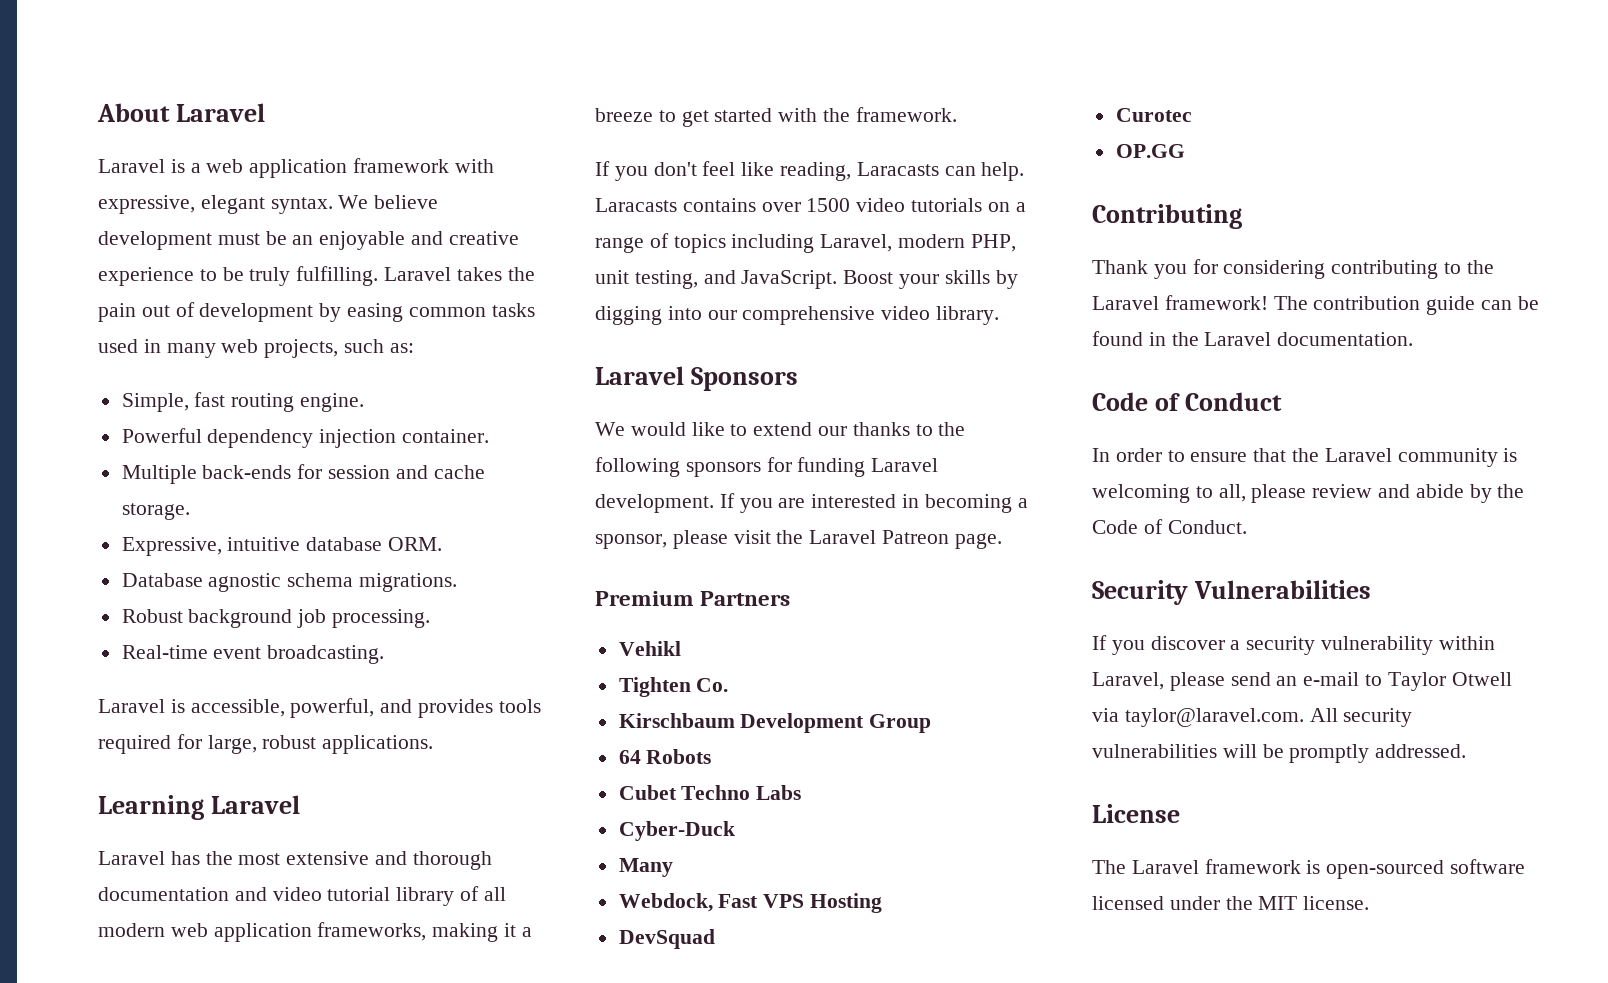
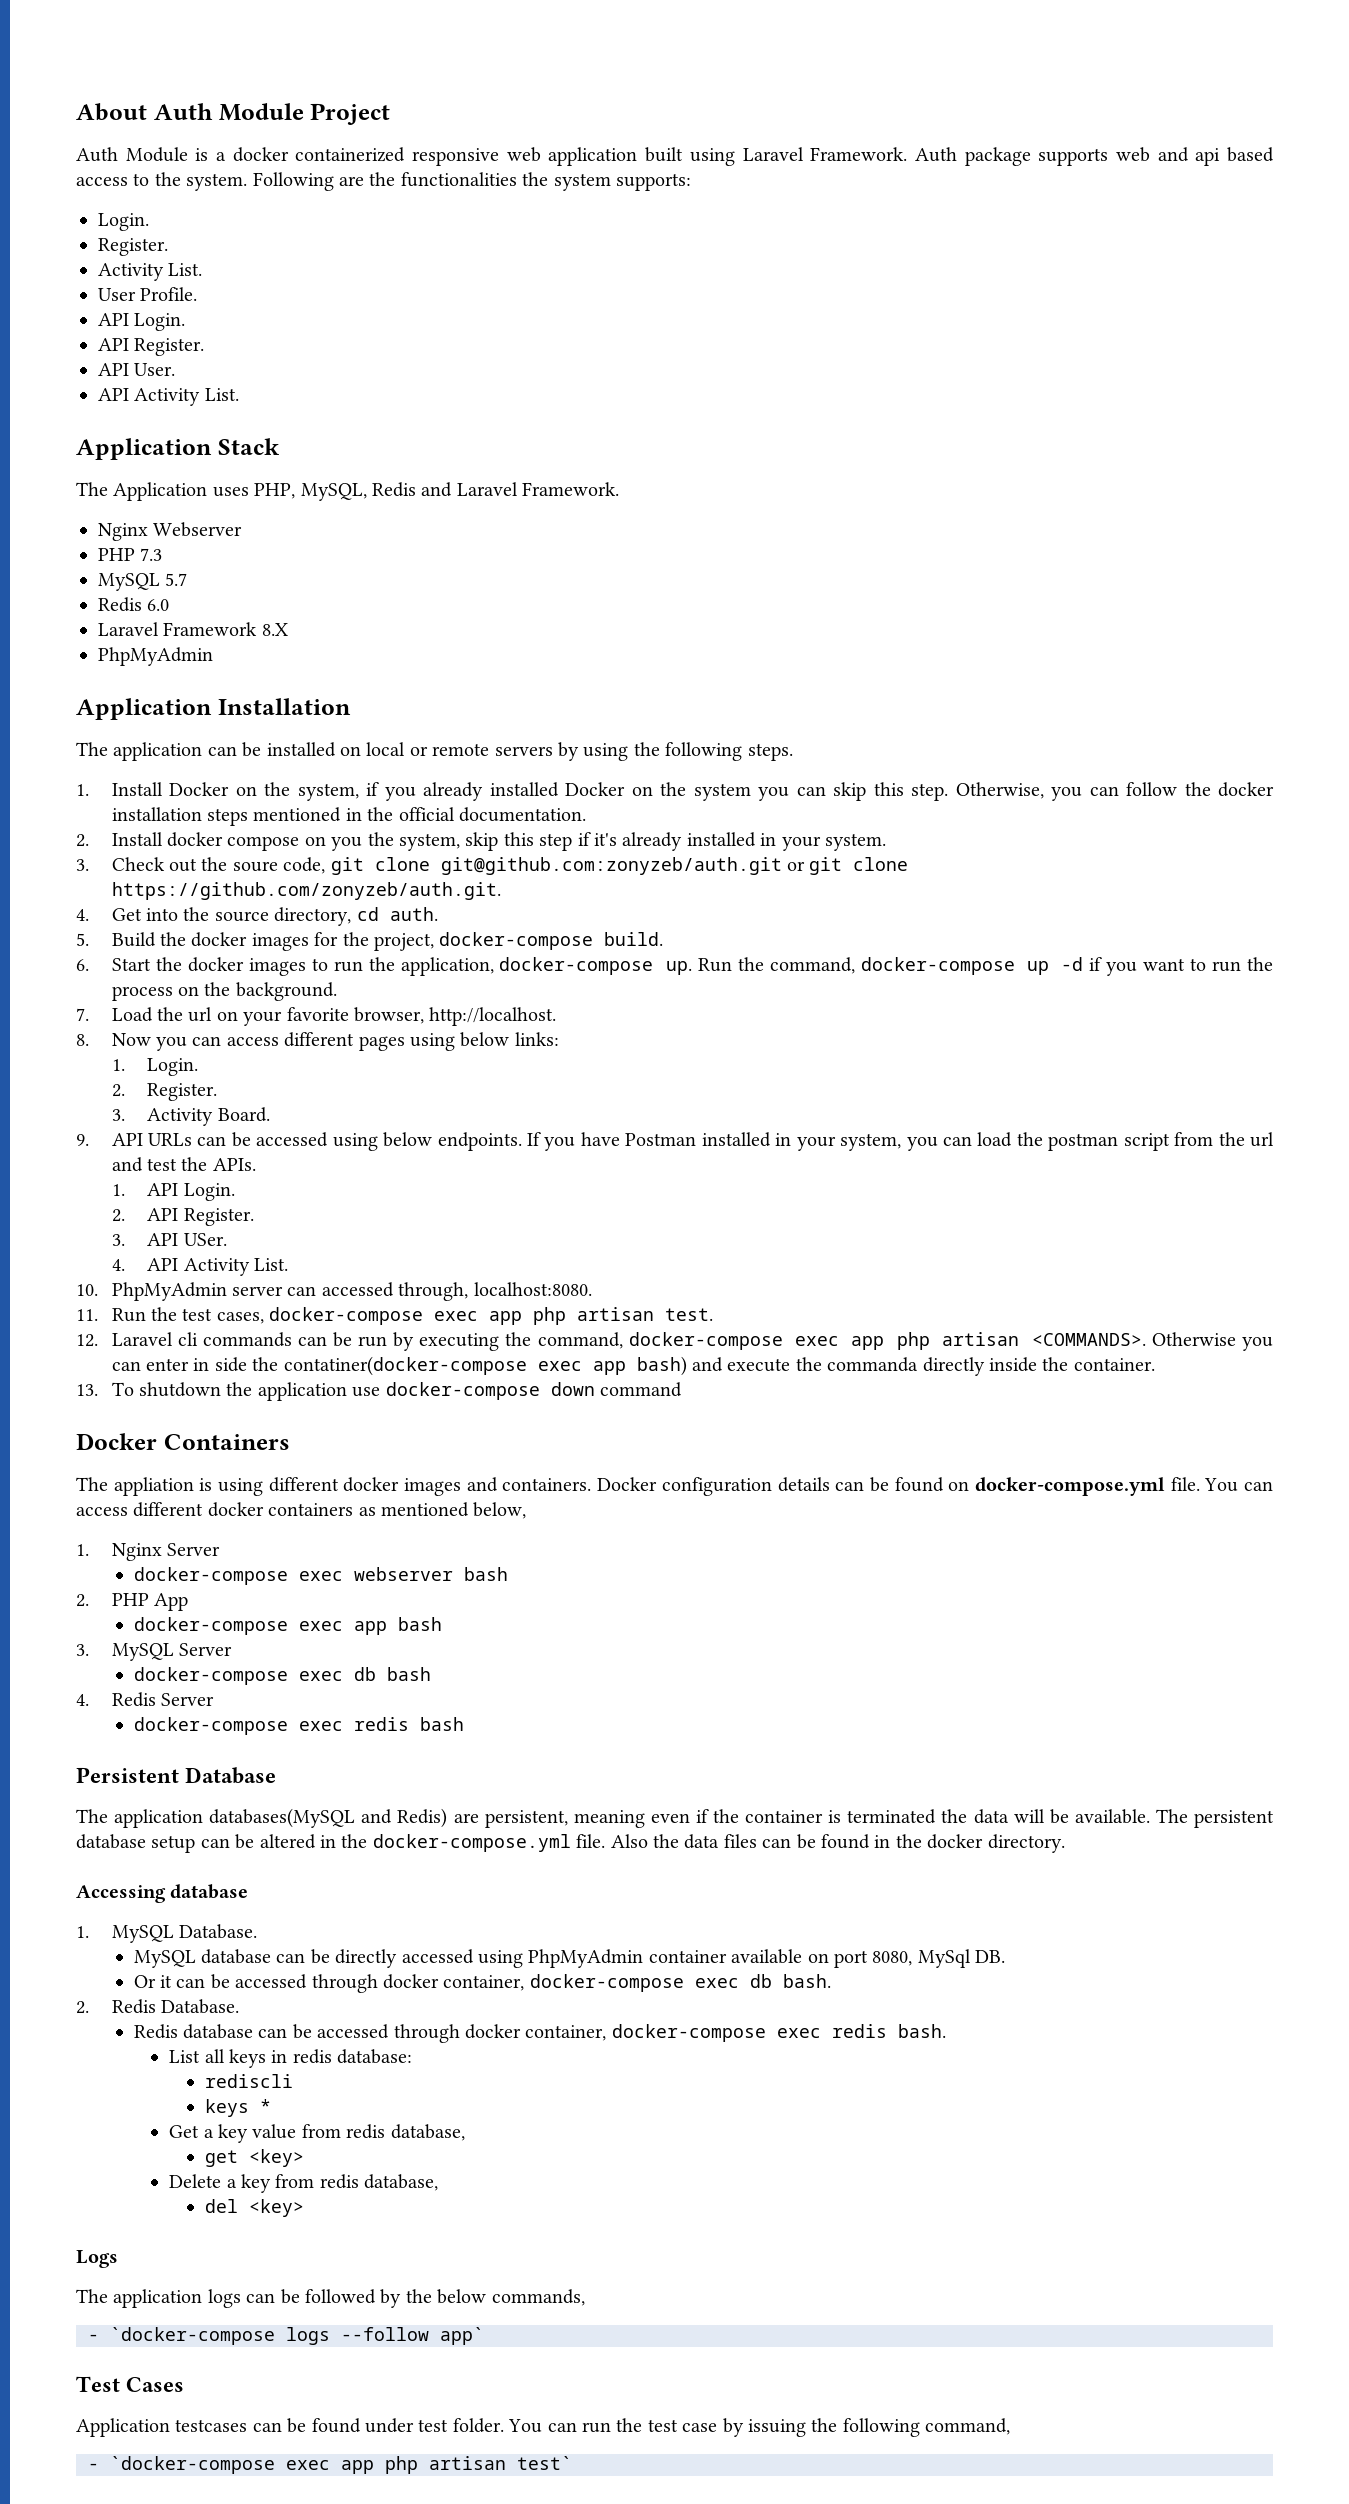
- About Laravel
- Laravel is a web application framework with expressive, elegant syntax. We believe development must be an enjoyable and creative experience to be truly fulfilling. Laravel takes the pain out of development by easing common tasks used in many web projects, such as:
- Simple, fast routing engine.
- Powerful dependency injection container.
- Multiple back-ends for session and cache storage.
- Expressive, intuitive database ORM.
- Database agnostic schema migrations.
- Robust background job processing.
- Real-time event broadcasting.
- Laravel is accessible, powerful, and provides tools required for large, robust applications.
- Learning Laravel
- Laravel has the most extensive and thorough documentation and video tutorial library of all modern web application frameworks, making it a breeze to get started with the framework.
- If you don't feel like reading, Laracasts can help. Laracasts contains over 1500 video tutorials on a range of topics including Laravel, modern PHP, unit testing, and JavaScript. Boost your skills by digging into our comprehensive video library.
- Laravel Sponsors
- We would like to extend our thanks to the following sponsors for funding Laravel development. If you are interested in becoming a sponsor, please visit the Laravel Patreon page.
- Premium Partners
- Vehikl
- Tighten Co.
- Kirschbaum Development Group
- 64 Robots
- Cubet Techno Labs
- Cyber-Duck
- Many
- Webdock, Fast VPS Hosting
- DevSquad
- Curotec
- OP.GG
- Contributing
- Thank you for considering contributing to the Laravel framework! The contribution guide can be found in the Laravel documentation.
- Code of Conduct
- In order to ensure that the Laravel community is welcoming to all, please review and abide by the Code of Conduct.
- Security Vulnerabilities
- If you discover a security vulnerability within Laravel, please send an e-mail to Taylor Otwell via taylor@laravel.com. All security vulnerabilities will be promptly addressed.
- License
- The Laravel framework is open-sourced software licensed under the MIT license.
+ About Auth Module Project
+ Auth Module is a docker containerized responsive web application built using Laravel Framework. Auth package supports web and api based access to the system. Following are the functionalities the system supports:
+ Login.
+ Register.
+ Activity List.
+ User Profile.
+ API Login.
+ API Register.
+ API User.
+ API Activity List.
+ Application Stack
+ The Application uses PHP, MySQL, Redis and Laravel Framework.
+ Nginx Webserver
+ PHP 7.3
+ MySQL 5.7
+ Redis 6.0
+ Laravel Framework 8.X
+ PhpMyAdmin
+ Application Installation
+ The application can be installed on local or remote servers by using the following steps.
+ 1. Install Docker on the system, if you already installed Docker on the system you can skip this step. Otherwise, you can follow the docker installation steps mentioned in the official documentation.
+ 2. Install docker compose on you the system, skip this step if it's already installed in your system.
+ 3. Check out the soure code, git clone git@github.com:zonyzeb/auth.git or git clone https://github.com/zonyzeb/auth.git.
+ 4. Get into the source directory, cd auth.
+ 5. Build the docker images for the project, docker-compose build.
+ 6. Start the docker images to run the application, docker-compose up. Run the command, docker-compose up -d if you want to run the process on the background.
+ 7. Load the url on your favorite browser, http://localhost.
+ 8. Now you can access different pages using below links:
+ 1. Login.
+ 2. Register.
+ 3. Activity Board.
+ 9. API URLs can be accessed using below endpoints. If you have Postman installed in your system, you can load the postman script from the url and test the APIs.
+ 1. API Login.
+ 2. API Register.
+ 3. API USer.
+ 4. API Activity List.
+ 10. PhpMyAdmin server can accessed through, localhost:8080.
+ 11. Run the test cases, docker-compose exec app php artisan test.
+ 12. Laravel cli commands can be run by executing the command, docker-compose exec app php artisan <COMMANDS>. Otherwise you can enter in side the contatiner(docker-compose exec app bash) and execute the commanda directly inside the container.
+ 13. To shutdown the application use docker-compose down command
+ Docker Containers
+ The appliation is using different docker images and containers. Docker configuration details can be found on docker-compose.yml file. You can access different docker containers as mentioned below,
+ 1. Nginx Server
+ docker-compose exec webserver bash
+ 2. PHP App
+ docker-compose exec app bash
+ 3. MySQL Server
+ docker-compose exec db bash
+ 4. Redis Server
+ docker-compose exec redis bash
+ Persistent Database
+ The application databases(MySQL and Redis) are persistent, meaning even if the container is terminated the data will be available. The persistent database setup can be altered in the docker-compose.yml file. Also the data files can be found in the docker directory.
+ Accessing database
+ 1. MySQL Database.
+ MySQL database can be directly accessed using PhpMyAdmin container available on port 8080, MySql DB.
+ Or it can be accessed through docker container, docker-compose exec db bash.
+ 2. Redis Database.
+ Redis database can be accessed through docker container, docker-compose exec redis bash.
+ List all keys in redis database:
+ rediscli
+ keys *
+ Get a key value from redis database,
+ get <key>
+ Delete a key from redis database,
+ del <key>
+ Logs
+ The application logs can be followed by the below commands,
+ - `docker-compose logs --follow app`
+ Test Cases
+ Application testcases can be found under test folder. You can run the test case by issuing the following command,
+ - `docker-compose exec app php artisan test`

